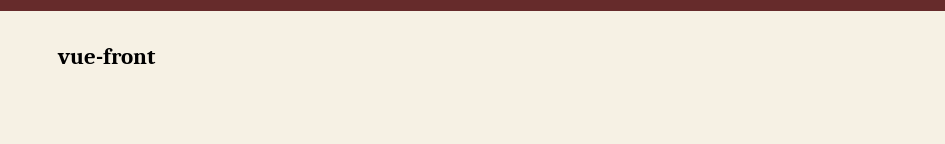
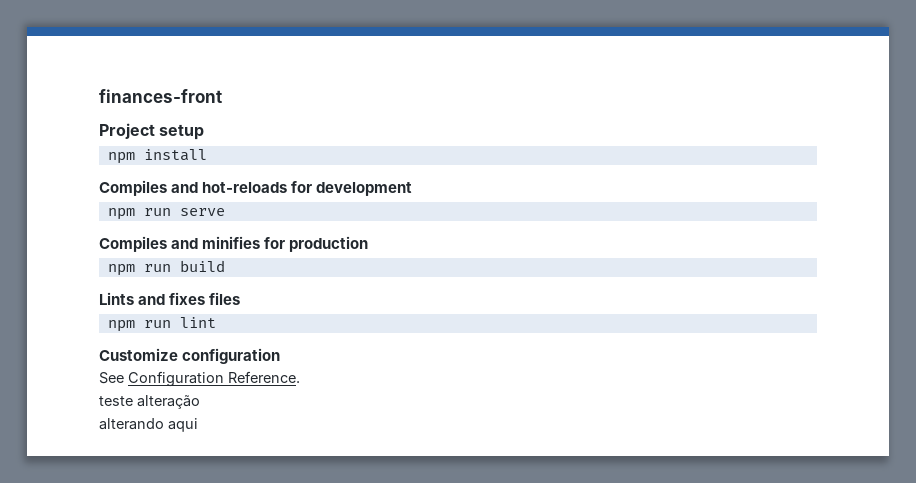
- vue-front
+ finances-front
+ Project setup
+ npm install
+ Compiles and hot-reloads for development
+ npm run serve
+ Compiles and minifies for production
+ npm run build
+ Lints and fixes files
+ npm run lint
+ Customize configuration
+ See Configuration Reference.
+ teste alteração
+ alterando aqui

